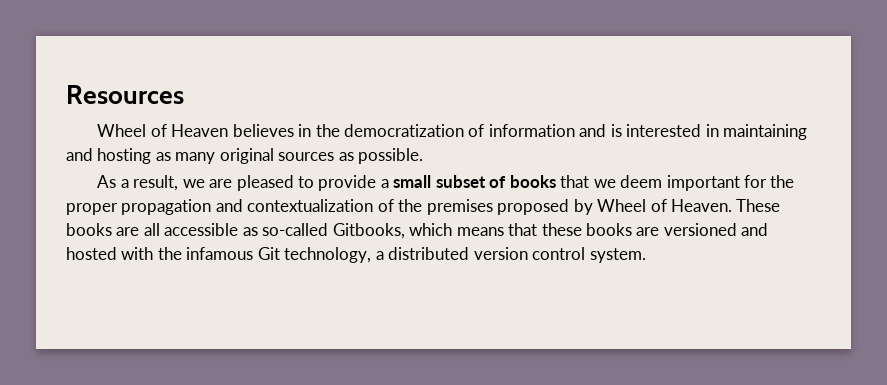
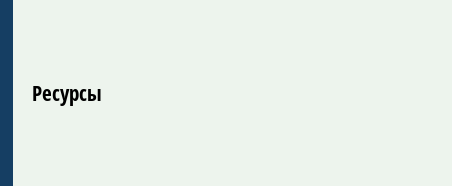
- Resources
- Wheel of Heaven believes in the democratization of information and is interested in maintaining and hosting as many original sources as possible.
- As a result, we are pleased to provide a small subset of books that we deem important for the proper propagation and contextualization of the premises proposed by Wheel of Heaven. These books are all accessible as so-called Gitbooks, which means that these books are versioned and hosted with the infamous Git technology, a distributed version control system.
+ Ресурсы

